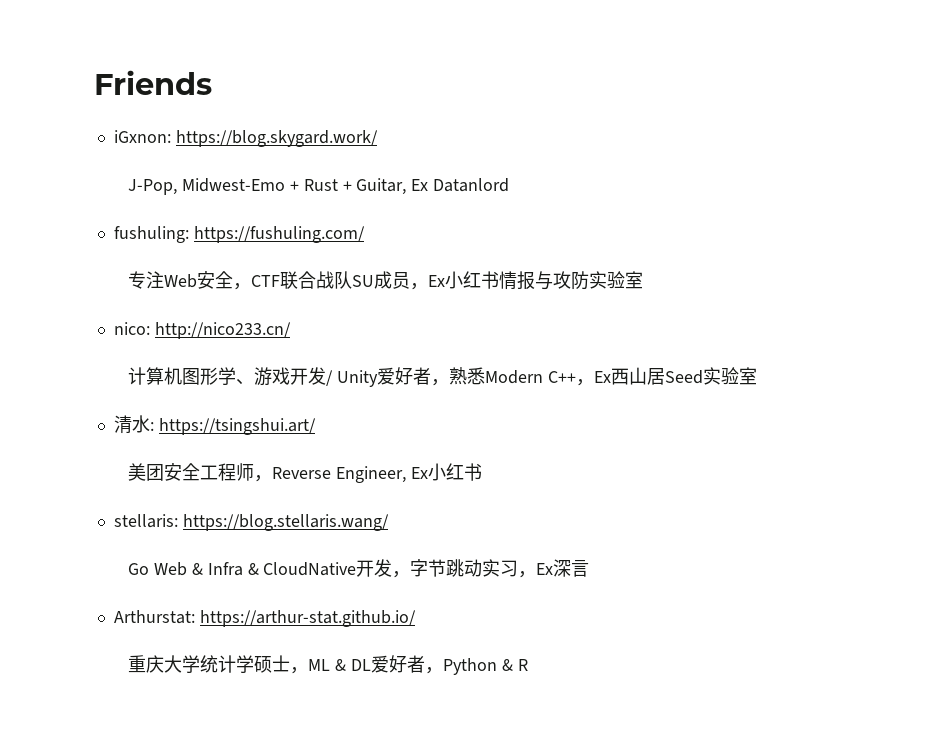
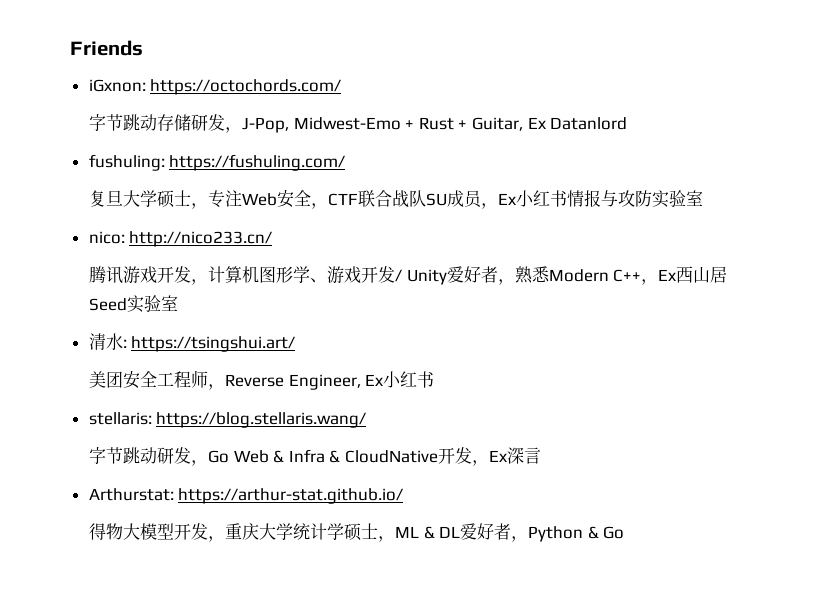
- iGxnon: https://blog.skygard.work/
- J-Pop, Midwest-Emo + Rust + Guitar, Ex Datanlord
+ iGxnon: https://octochords.com/
+ 字节跳动存储研发，J-Pop, Midwest-Emo + Rust + Guitar, Ex Datanlord
- 专注Web安全，CTF联合战队SU成员，Ex小红书情报与攻防实验室
+ 复旦大学硕士，专注Web安全，CTF联合战队SU成员，Ex小红书情报与攻防实验室
- 计算机图形学、游戏开发/ Unity爱好者，熟悉Modern C++，Ex西山居Seed实验室
+ 腾讯游戏开发，计算机图形学、游戏开发/ Unity爱好者，熟悉Modern C++，Ex西山居Seed实验室
- Go Web & Infra & CloudNative开发，字节跳动实习，Ex深言
+ 字节跳动研发，Go Web & Infra & CloudNative开发，Ex深言
- 重庆大学统计学硕士，ML & DL爱好者，Python & R
+ 得物大模型开发，重庆大学统计学硕士，ML & DL爱好者，Python & Go

